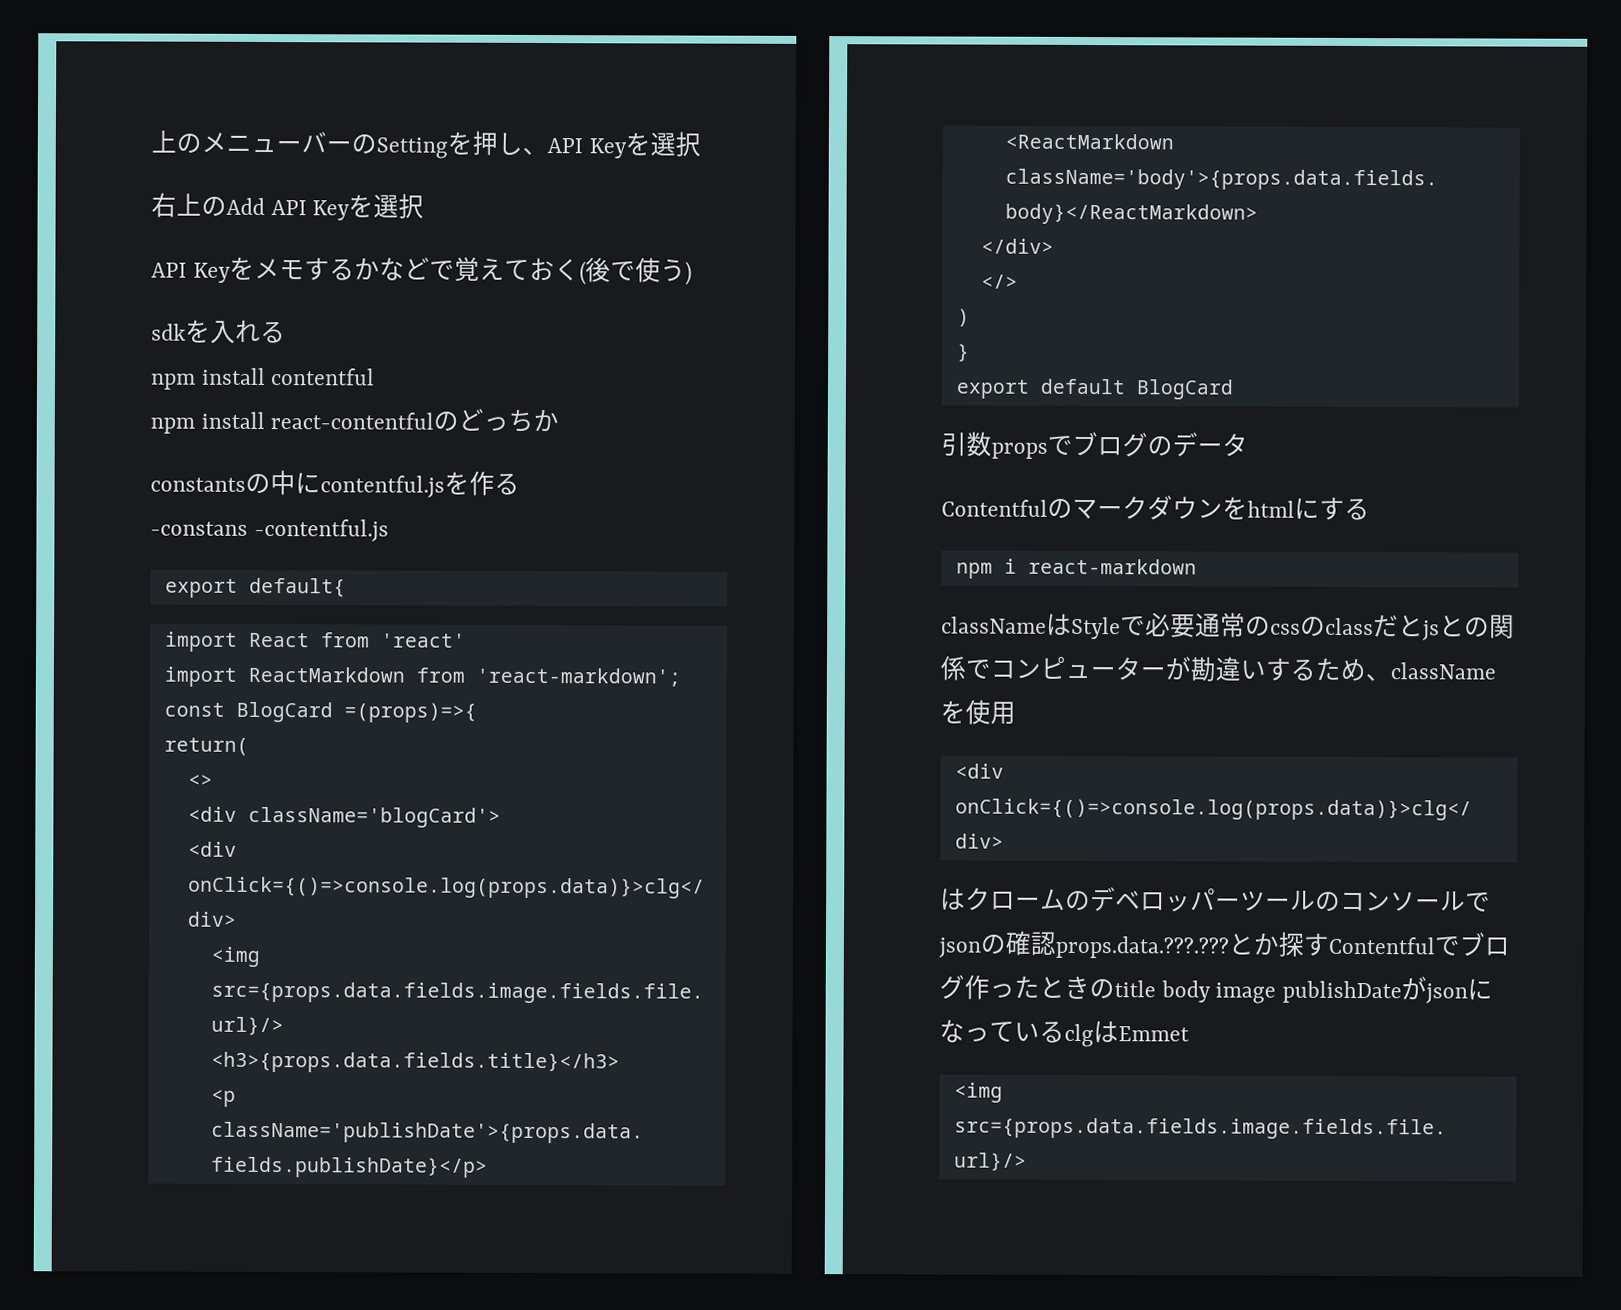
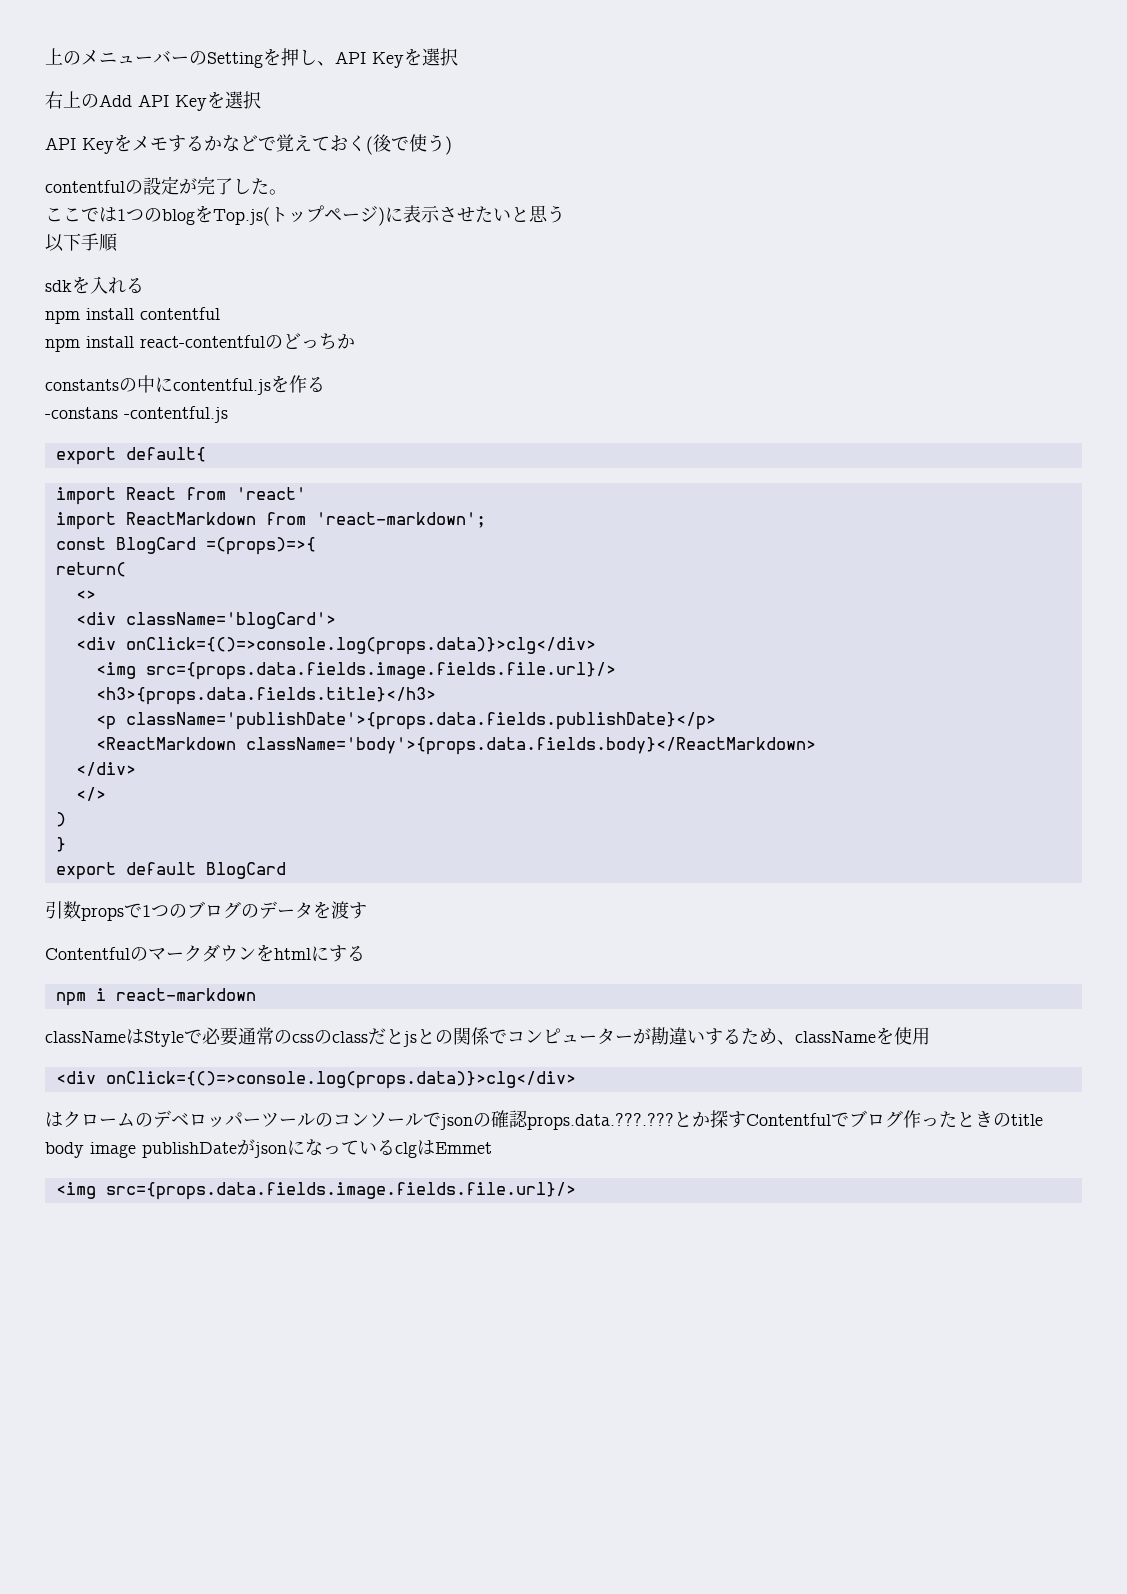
+ contentfulの設定が完了した。
+ ここでは1つのblogをTop.js(トップページ)に表示させたいと思う
+ 以下手順
- 引数propsでブログのデータ
+ 引数propsで1つのブログのデータを渡す

